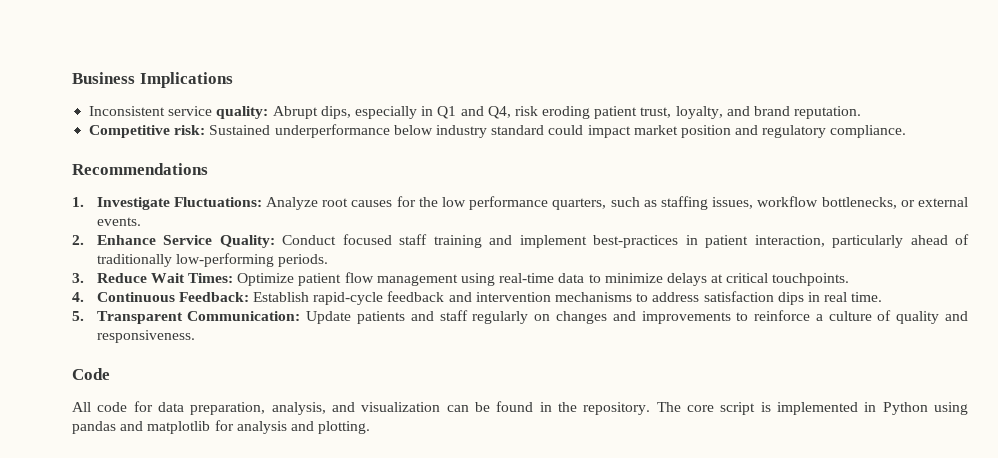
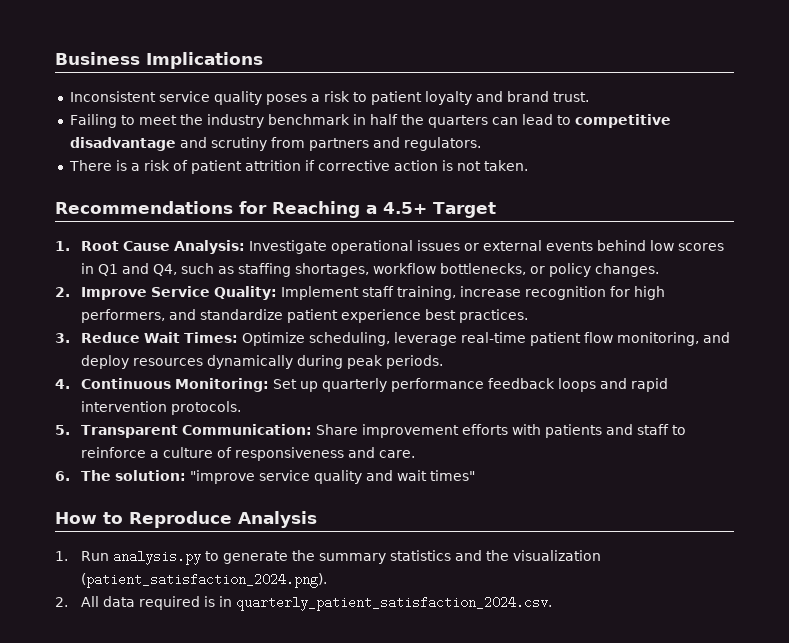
- Inconsistent service quality: Abrupt dips, especially in Q1 and Q4, risk eroding patient trust, loyalty, and brand reputation.
- Competitive risk: Sustained underperformance below industry standard could impact market position and regulatory compliance.
- Recommendations
- 1. Investigate Fluctuations: Analyze root causes for the low performance quarters, such as staffing issues, workflow bottlenecks, or external events.
- 2. Enhance Service Quality: Conduct focused staff training and implement best-practices in patient interaction, particularly ahead of traditionally low-performing periods.
+ Inconsistent service quality poses a risk to patient loyalty and brand trust.
+ Failing to meet the industry benchmark in half the quarters can lead to competitive disadvantage and scrutiny from partners and regulators.
+ There is a risk of patient attrition if corrective action is not taken.
+ Recommendations for Reaching a 4.5+ Target
+ 1. Root Cause Analysis: Investigate operational issues or external events behind low scores in Q1 and Q4, such as staffing shortages, workflow bottlenecks, or policy changes.
+ 2. Improve Service Quality: Implement staff training, increase recognition for high performers, and standardize patient experience best practices.
- 3. Reduce Wait Times: Optimize patient flow management using real-time data to minimize delays at critical touchpoints.
- 4. Continuous Feedback: Establish rapid-cycle feedback and intervention mechanisms to address satisfaction dips in real time.
- 5. Transparent Communication: Update patients and staff regularly on changes and improvements to reinforce a culture of quality and responsiveness.
- Code
- All code for data preparation, analysis, and visualization can be found in the repository. The core script is implemented in Python using pandas and matplotlib for analysis and plotting.
+ 3. Reduce Wait Times: Optimize scheduling, leverage real-time patient flow monitoring, and deploy resources dynamically during peak periods.
+ 4. Continuous Monitoring: Set up quarterly performance feedback loops and rapid intervention protocols.
+ 5. Transparent Communication: Share improvement efforts with patients and staff to reinforce a culture of responsiveness and care.
+ 6. The solution: "improve service quality and wait times"
+ How to Reproduce Analysis
+ 1. Run analysis.py to generate the summary statistics and the visualization (patient_satisfaction_2024.png).
+ 2. All data required is in quarterly_patient_satisfaction_2024.csv.

